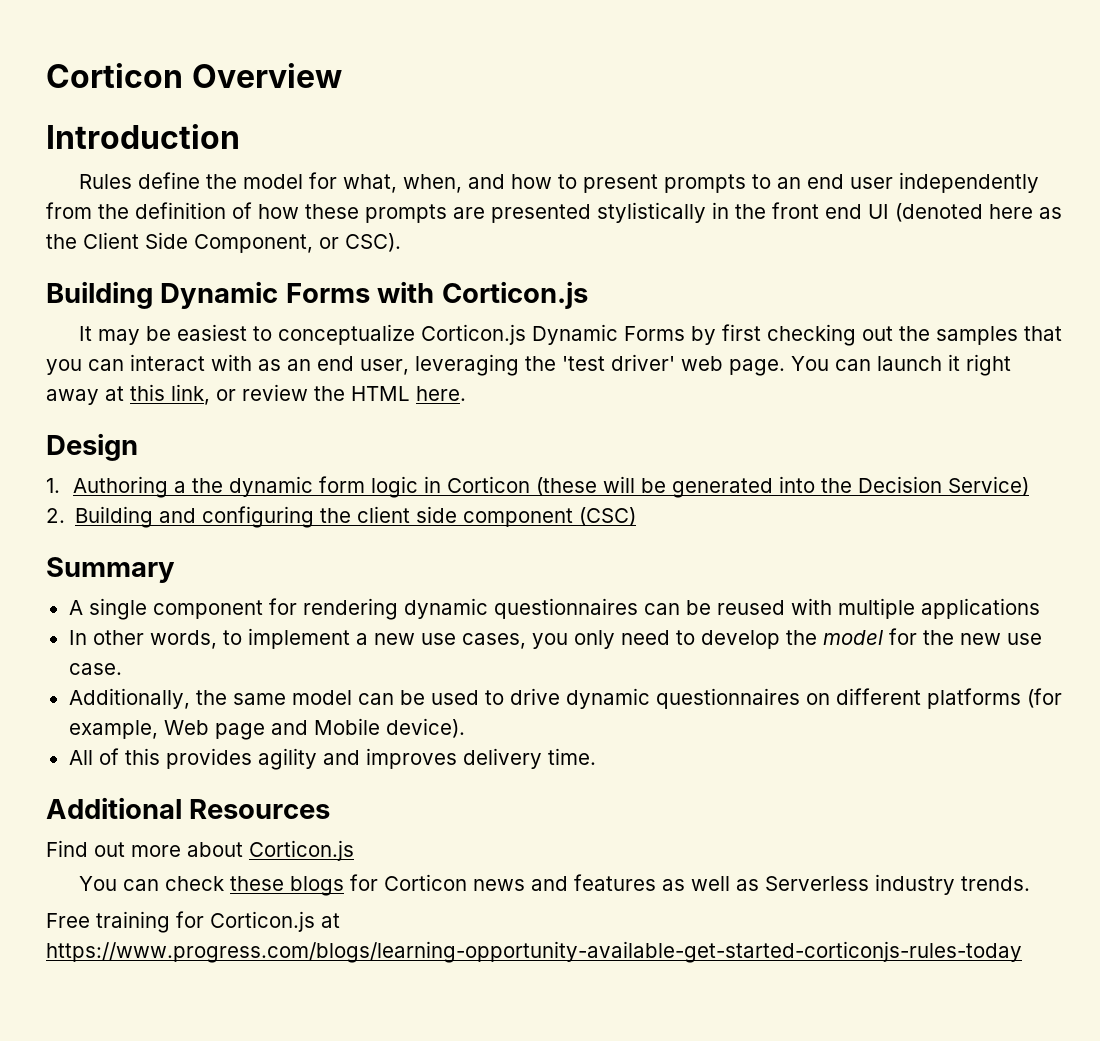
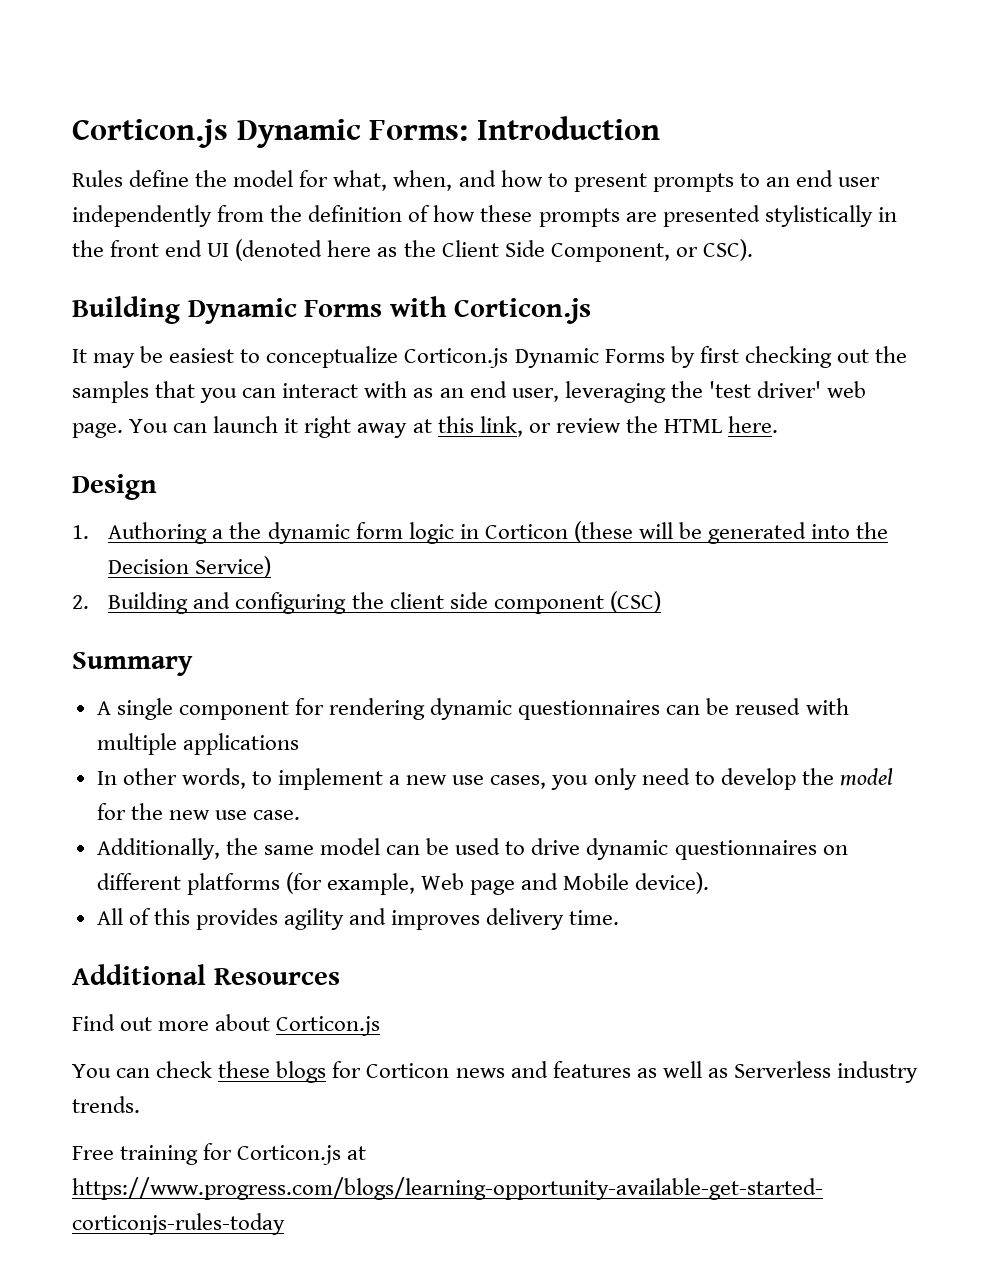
- Corticon Overview
- Introduction
+ Corticon.js Dynamic Forms: Introduction

